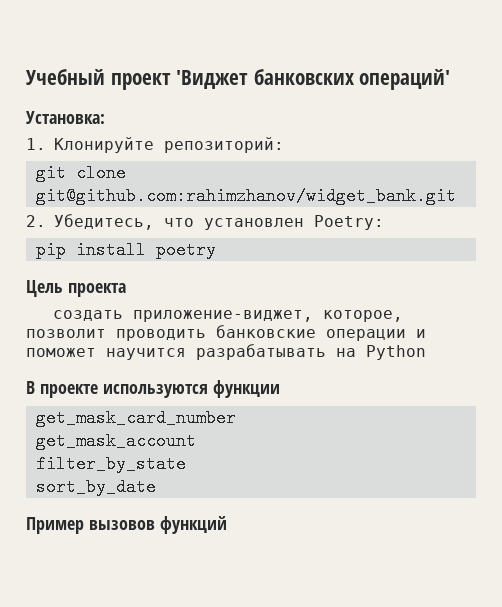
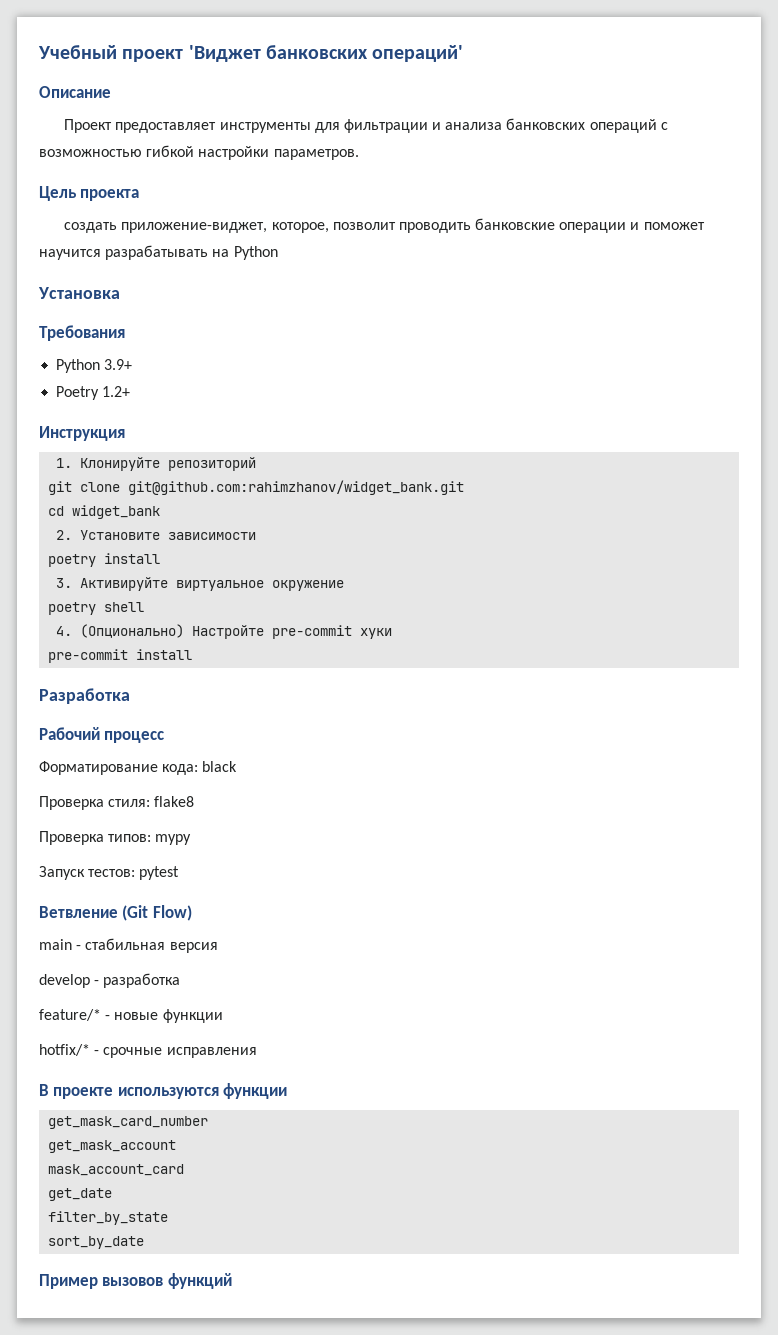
- Установка:
- 1. Клонируйте репозиторий:
- git clone git@github.com:rahimzhanov/widget_bank.git
- 2. Убедитесь, что установлен Poetry:
- pip install poetry
+ Описание
+ Проект предоставляет инструменты для фильтрации и анализа банковских операций с возможностью гибкой настройки параметров.
+ Установка
+ Требования
+ Python 3.9+
+ Poetry 1.2+
+ Инструкция
+ 1. Клонируйте репозиторий
+ git clone git@github.com:rahimzhanov/widget_bank.git
+ cd widget_bank
+ 2. Установите зависимости
+ poetry install
+ 3. Активируйте виртуальное окружение
+ poetry shell
+ 4. (Опционально) Настройте pre-commit хуки
+ pre-commit install
+ Разработка
+ Рабочий процесс
+ Форматирование кода: black
+ Проверка стиля: flake8
+ Проверка типов: mypy
+ Запуск тестов: pytest
+ Ветвление (Git Flow)
+ main - стабильная версия
+ develop - разработка
+ feature/* - новые функции
+ hotfix/* - срочные исправления
+ mask_account_card
+ get_date

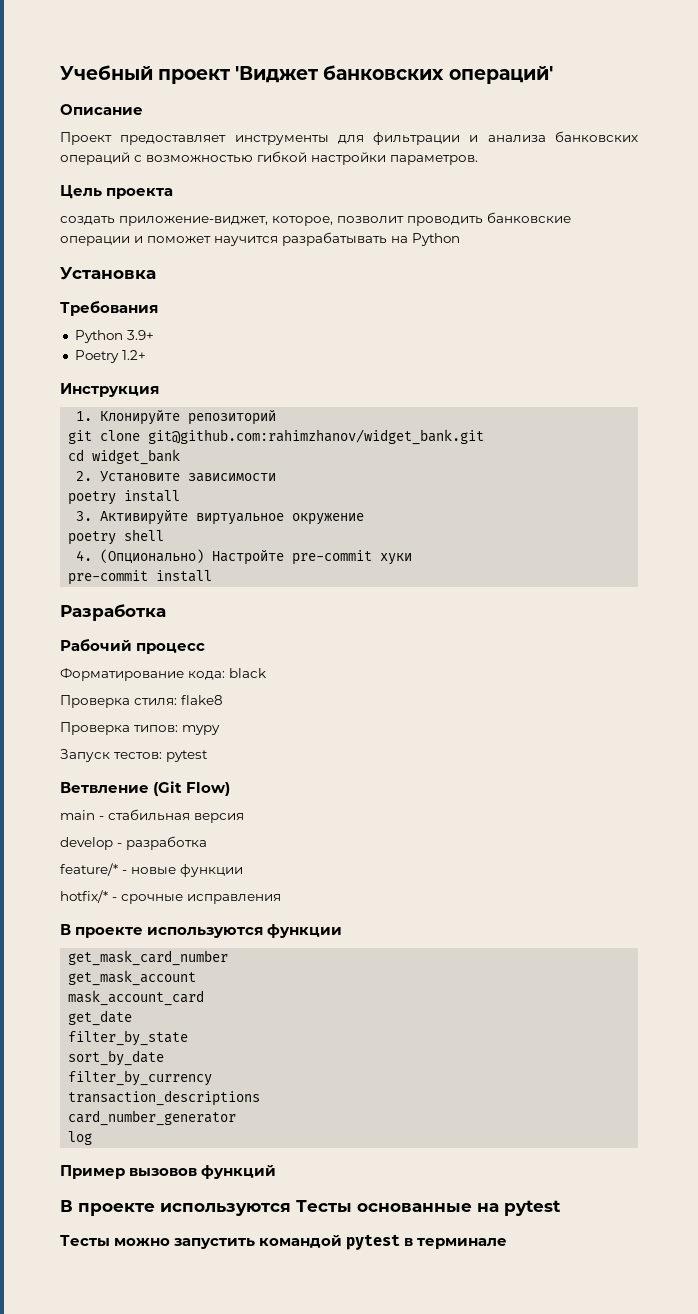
+ filter_by_currency
+ transaction_descriptions
+ card_number_generator
+ log
+ В проекте используются Тесты основанные на pytest
+ Тесты можно запустить командой pytest в терминале

